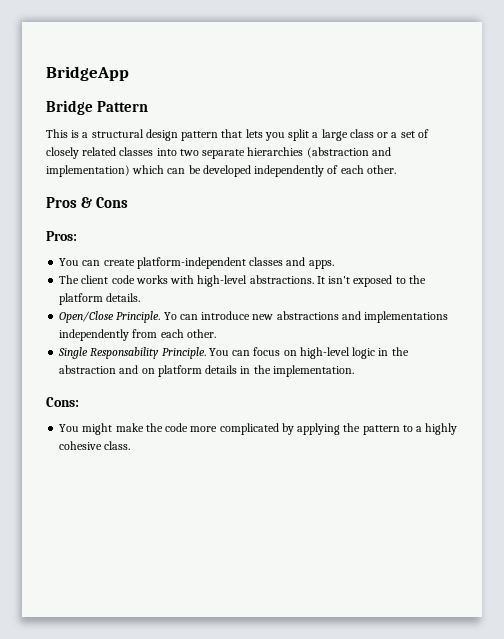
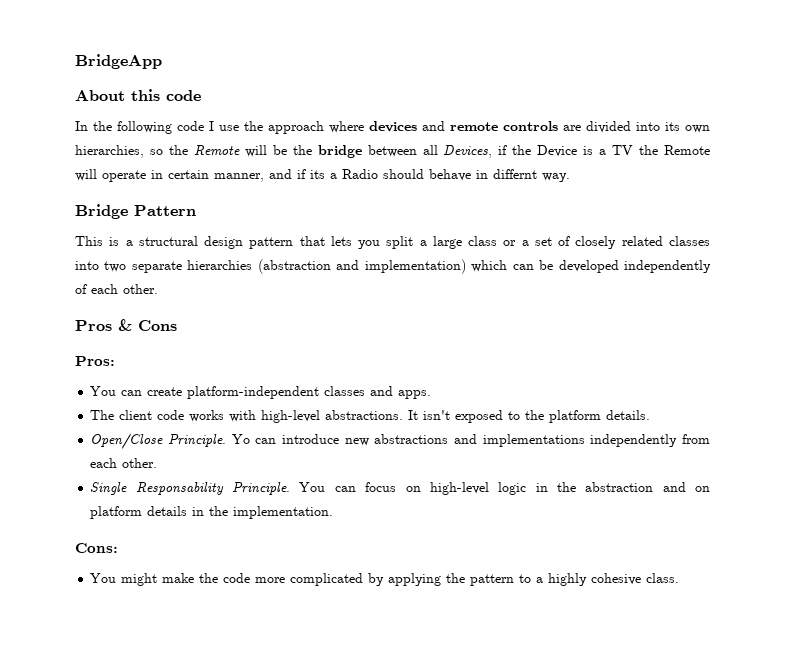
+ About this code
+ In the following code I use the approach where devices and remote controls are divided into its own hierarchies, so the Remote will be the bridge between all Devices, if the Device is a TV the Remote will operate in certain manner, and if its a Radio should behave in differnt way.

